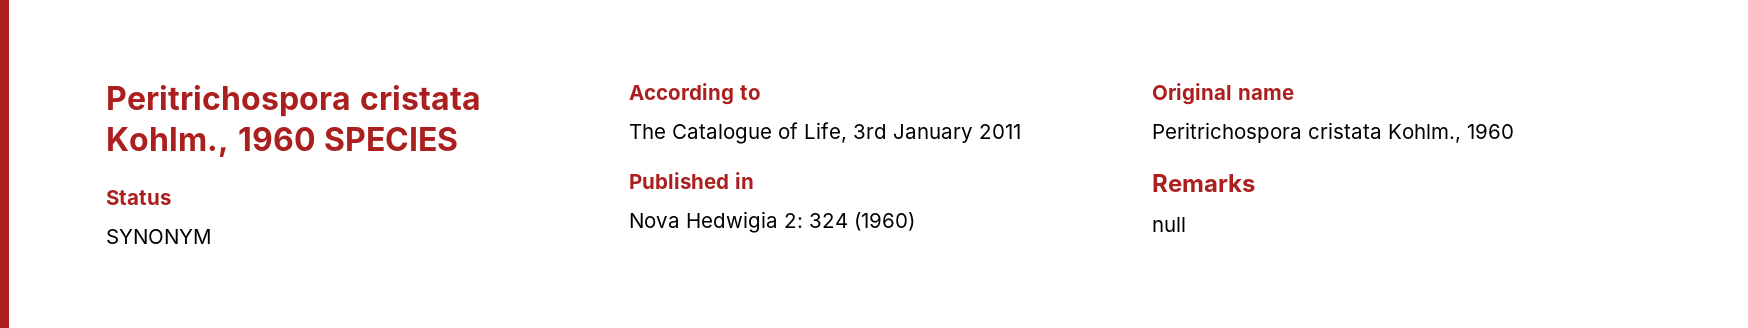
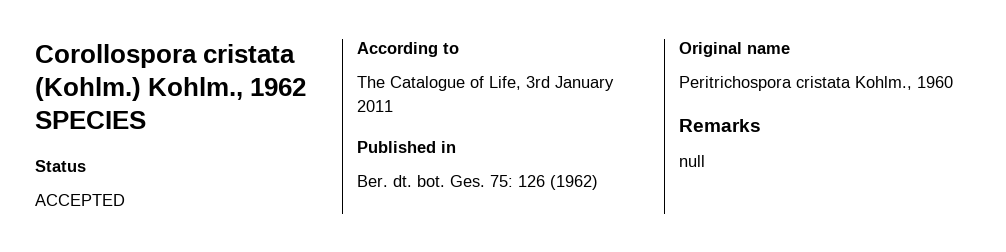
- Peritrichospora cristata Kohlm., 1960 SPECIES
+ Corollospora cristata (Kohlm.) Kohlm., 1962 SPECIES
- SYNONYM
+ ACCEPTED
- Nova Hedwigia 2: 324 (1960)
+ Ber. dt. bot. Ges. 75: 126 (1962)

